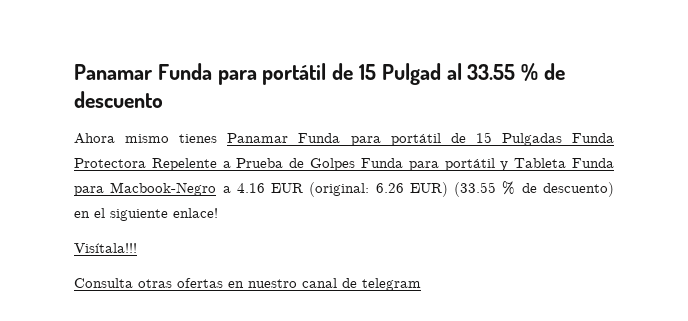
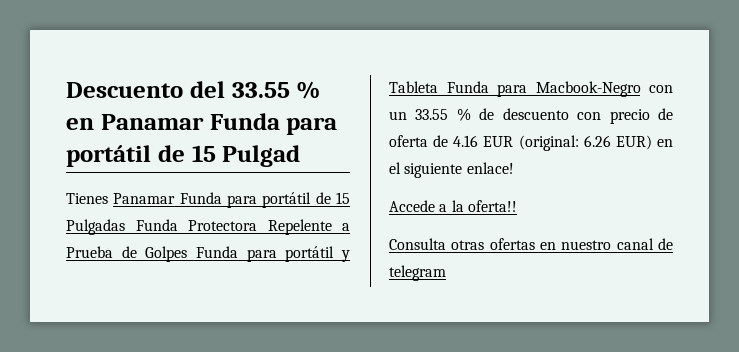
- Panamar Funda para portátil de 15 Pulgad al 33.55 % de descuento
- Ahora mismo tienes Panamar Funda para portátil de 15 Pulgadas Funda Protectora Repelente a Prueba de Golpes Funda para portátil y Tableta Funda para Macbook-Negro a 4.16 EUR (original: 6.26 EUR) (33.55 % de descuento) en el siguiente enlace!
+ Descuento del 33.55 % en Panamar Funda para portátil de 15 Pulgad
+ Tienes Panamar Funda para portátil de 15 Pulgadas Funda Protectora Repelente a Prueba de Golpes Funda para portátil y Tableta Funda para Macbook-Negro con un 33.55 % de descuento con precio de oferta de 4.16 EUR (original: 6.26 EUR) en el siguiente enlace!
- Visítala!!!
+ Accede a la oferta!!

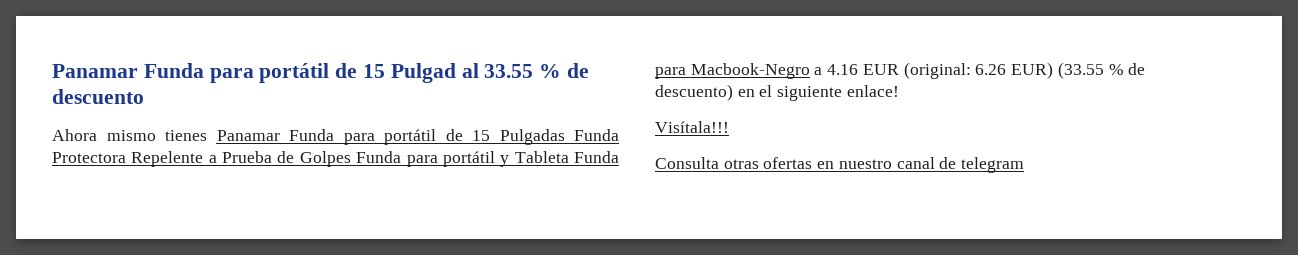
- Descuento del 33.55 % en Panamar Funda para portátil de 15 Pulgad
- Tienes Panamar Funda para portátil de 15 Pulgadas Funda Protectora Repelente a Prueba de Golpes Funda para portátil y Tableta Funda para Macbook-Negro con un 33.55 % de descuento con precio de oferta de 4.16 EUR (original: 6.26 EUR) en el siguiente enlace!
+ Panamar Funda para portátil de 15 Pulgad al 33.55 % de descuento
+ Ahora mismo tienes Panamar Funda para portátil de 15 Pulgadas Funda Protectora Repelente a Prueba de Golpes Funda para portátil y Tableta Funda para Macbook-Negro a 4.16 EUR (original: 6.26 EUR) (33.55 % de descuento) en el siguiente enlace!
- Accede a la oferta!!
+ Visítala!!!

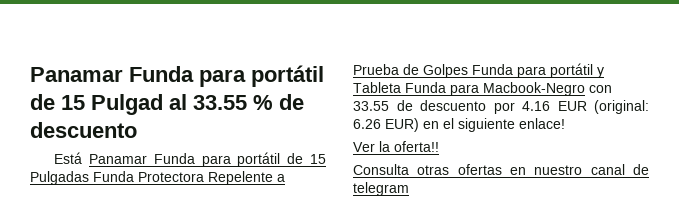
- Ahora mismo tienes Panamar Funda para portátil de 15 Pulgadas Funda Protectora Repelente a Prueba de Golpes Funda para portátil y Tableta Funda para Macbook-Negro a 4.16 EUR (original: 6.26 EUR) (33.55 % de descuento) en el siguiente enlace!
+ Está Panamar Funda para portátil de 15 Pulgadas Funda Protectora Repelente a Prueba de Golpes Funda para portátil y Tableta Funda para Macbook-Negro con 33.55 de descuento por 4.16 EUR (original: 6.26 EUR) en el siguiente enlace!
- Visítala!!!
+ Ver la oferta!!

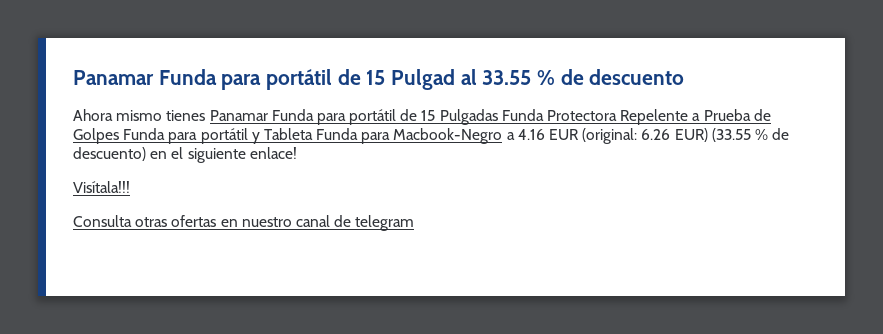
- Está Panamar Funda para portátil de 15 Pulgadas Funda Protectora Repelente a Prueba de Golpes Funda para portátil y Tableta Funda para Macbook-Negro con 33.55 de descuento por 4.16 EUR (original: 6.26 EUR) en el siguiente enlace!
+ Ahora mismo tienes Panamar Funda para portátil de 15 Pulgadas Funda Protectora Repelente a Prueba de Golpes Funda para portátil y Tableta Funda para Macbook-Negro a 4.16 EUR (original: 6.26 EUR) (33.55 % de descuento) en el siguiente enlace!
- Ver la oferta!!
+ Visítala!!!

